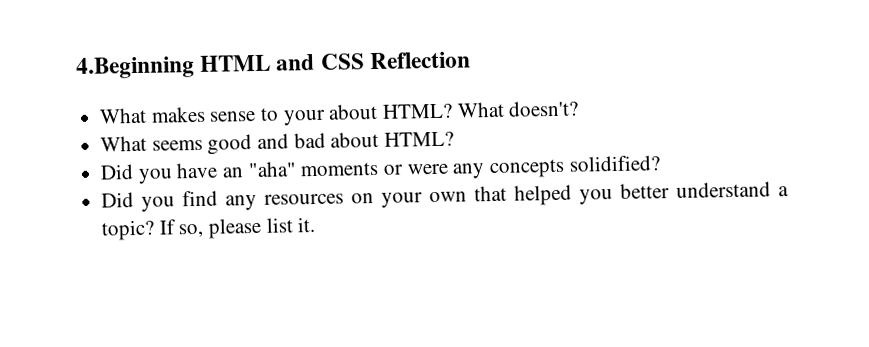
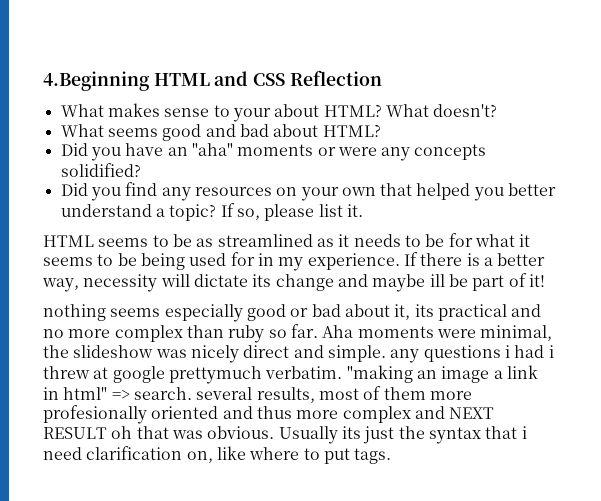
+ HTML seems to be as streamlined as it needs to be for what it seems to be being used for in my experience. If there is a better way, necessity will dictate its change and maybe ill be part of it!
+ nothing seems especially good or bad about it, its practical and no more complex than ruby so far. Aha moments were minimal, the slideshow was nicely direct and simple. any questions i had i threw at google prettymuch verbatim. "making an image a link in html" => search. several results, most of them more profesionally oriented and thus more complex and NEXT RESULT oh that was obvious. Usually its just the syntax that i need clarification on, like where to put tags.

